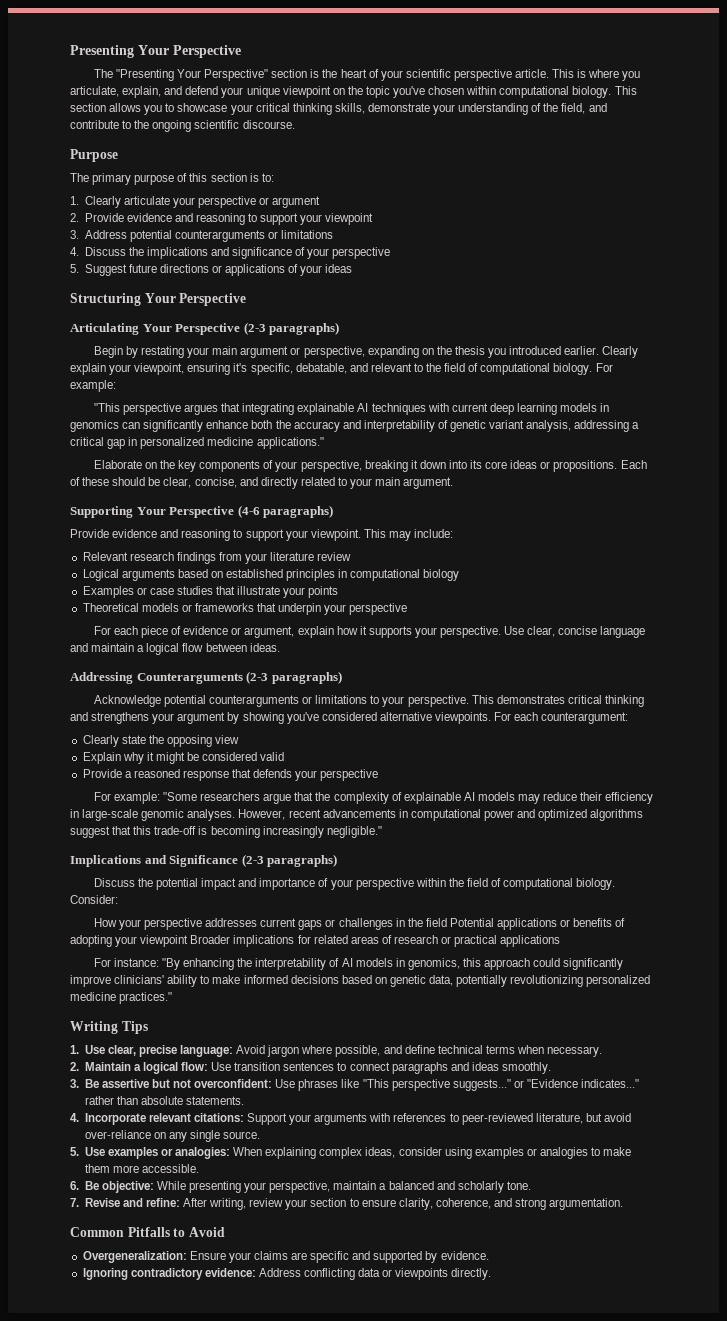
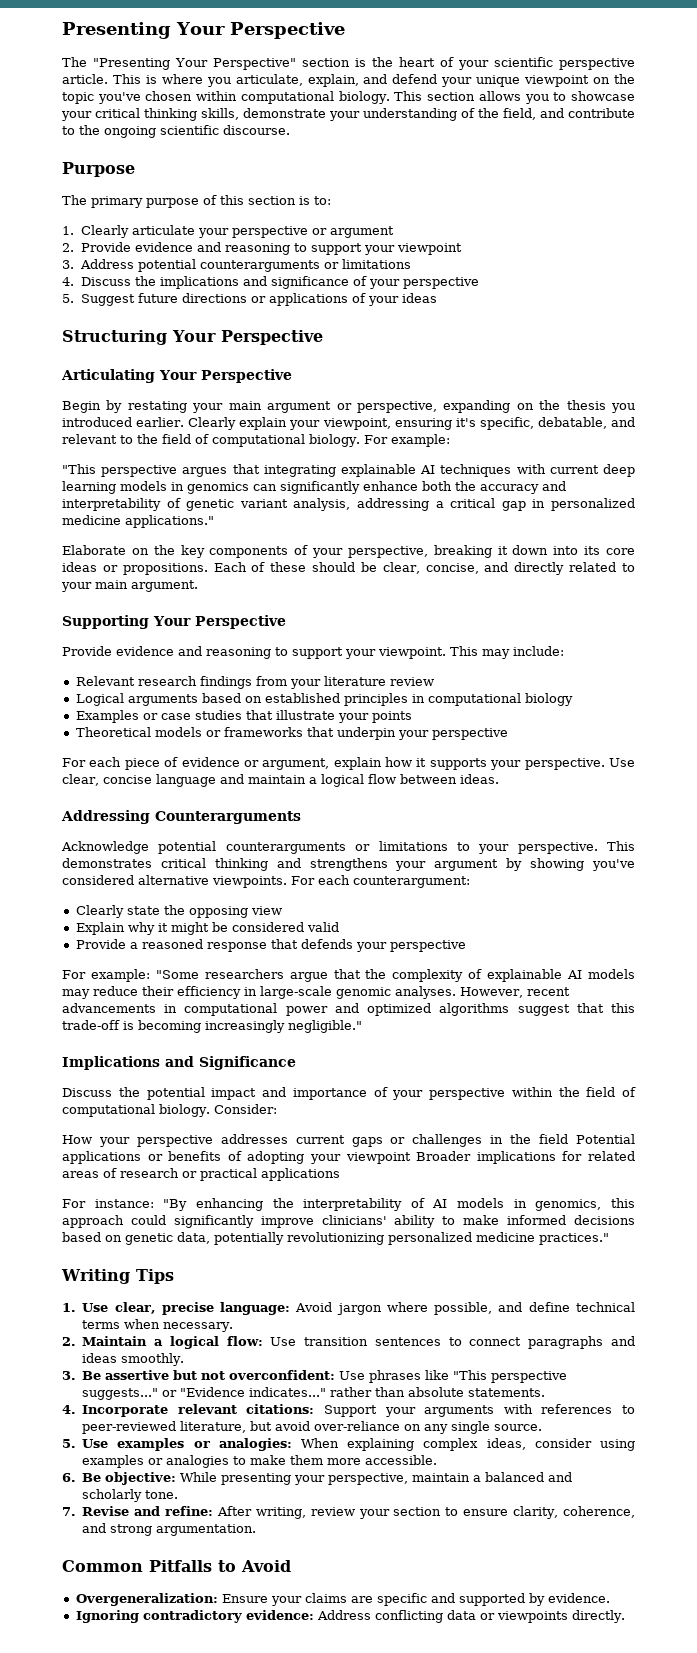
- Articulating Your Perspective (2-3 paragraphs)
+ Articulating Your Perspective
- Supporting Your Perspective (4-6 paragraphs)
+ Supporting Your Perspective
- Addressing Counterarguments (2-3 paragraphs)
+ Addressing Counterarguments
- Implications and Significance (2-3 paragraphs)
+ Implications and Significance

